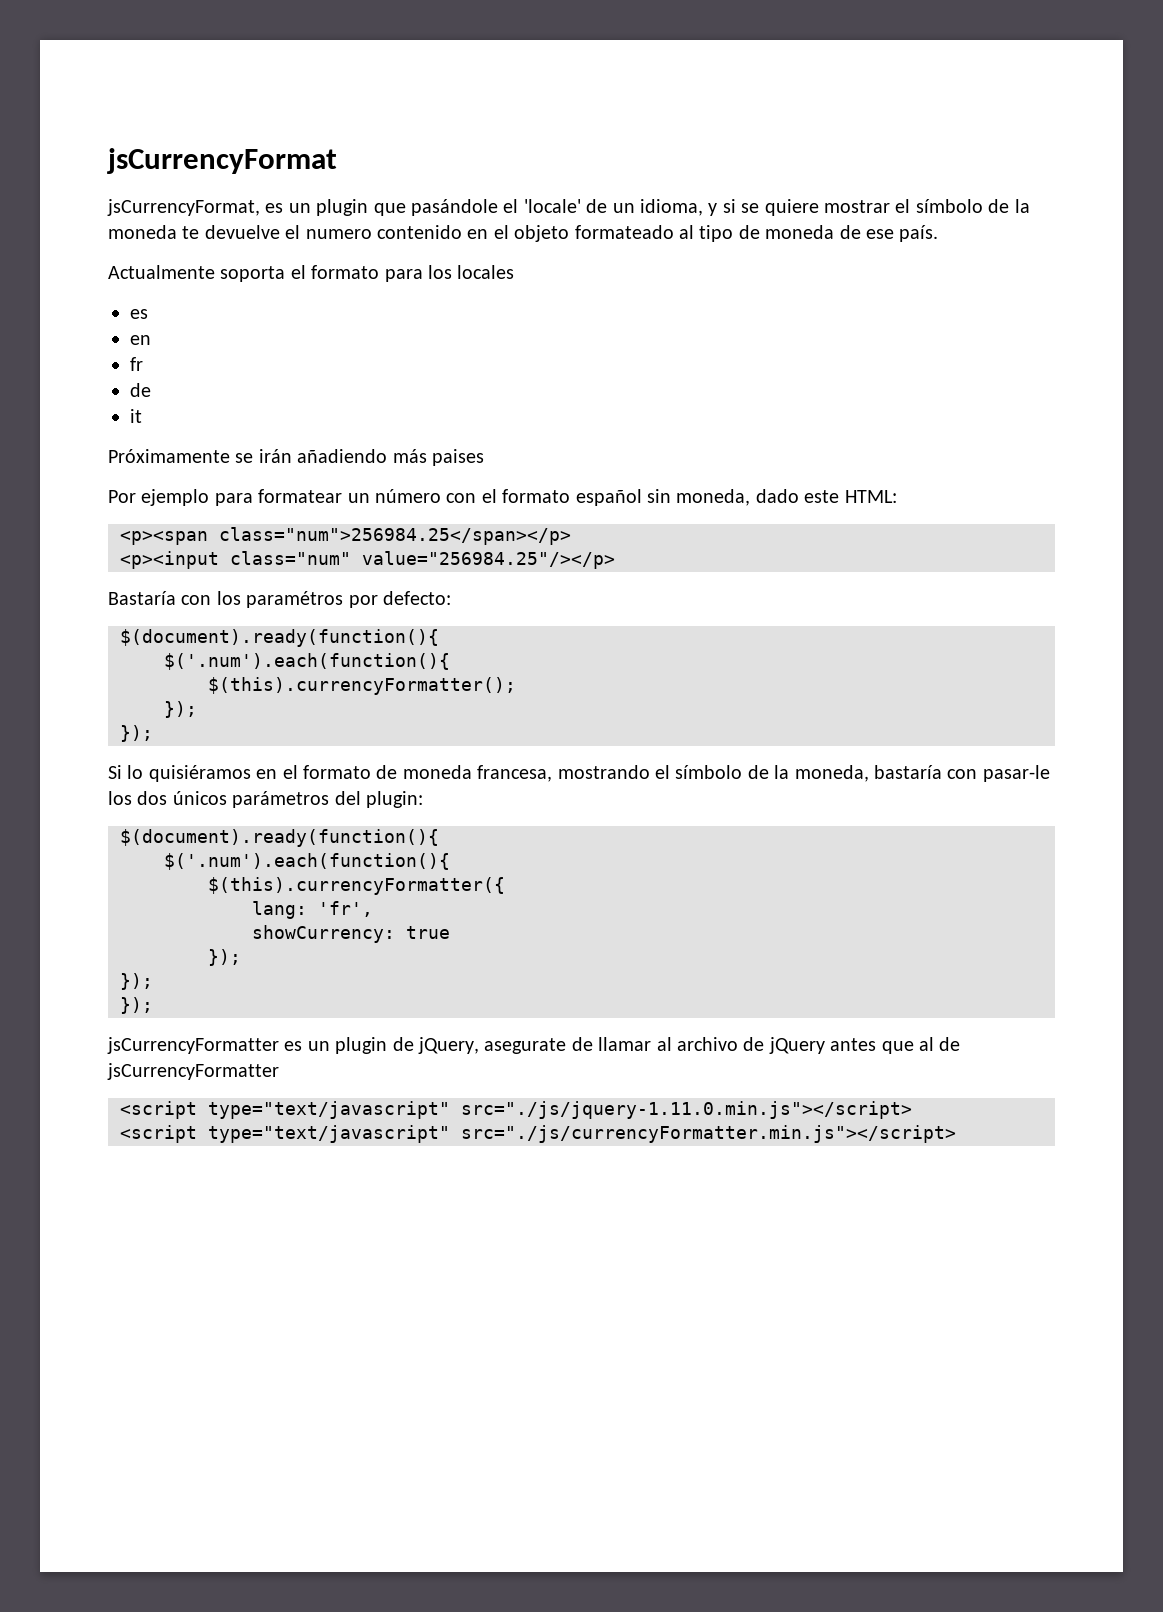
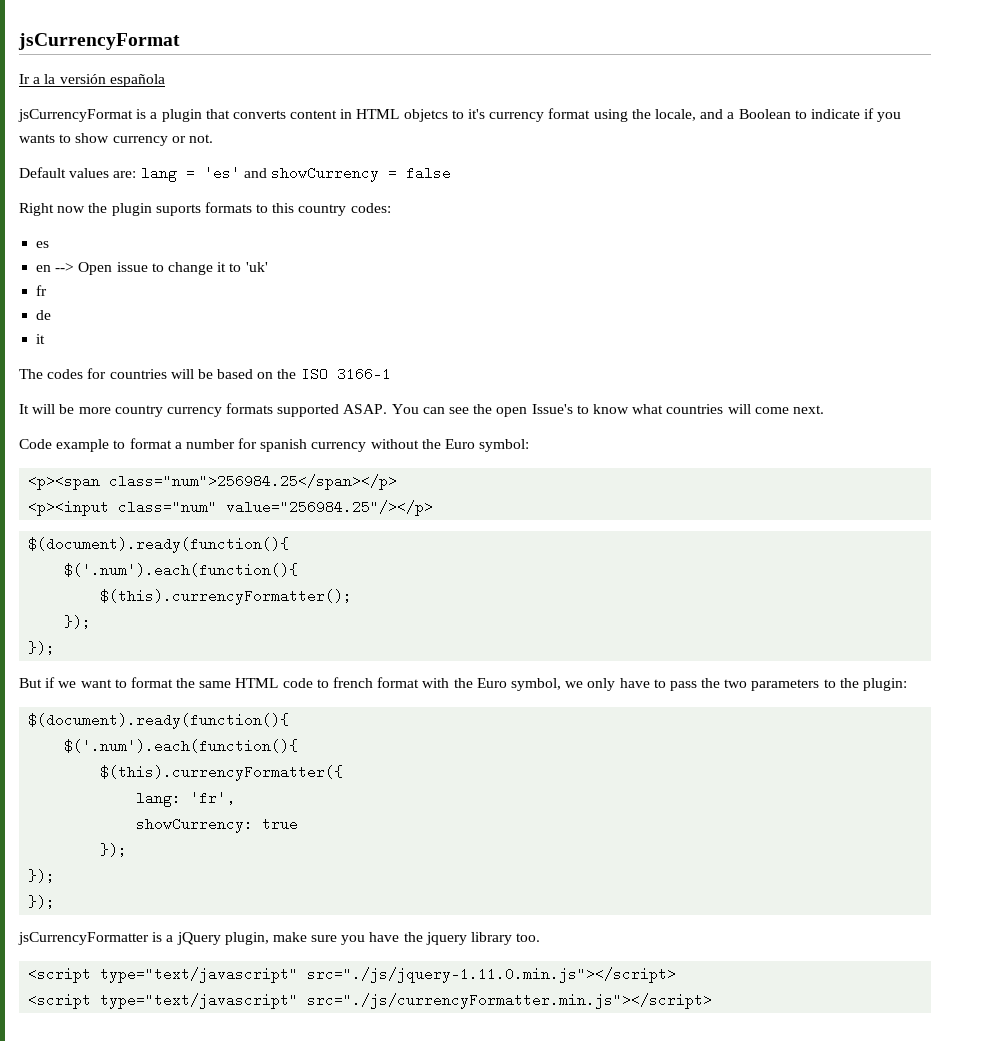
- jsCurrencyFormat, es un plugin que pasándole el 'locale' de un idioma, y si se quiere mostrar el símbolo de la moneda te devuelve el numero contenido en el objeto formateado al tipo de moneda de ese país.
- Actualmente soporta el formato para los locales
+ Ir a la versión española
+ jsCurrencyFormat is a plugin that converts content in HTML objetcs to it's currency format using the locale, and a Boolean to indicate if you wants to show currency or not.
+ Default values are: lang = 'es' and showCurrency = false
+ Right now the plugin suports formats to this country codes:
  es
- en
+ en --> Open issue to change it to 'uk'
  fr
  de
  it
- Próximamente se irán añadiendo más paises
- Por ejemplo para formatear un número con el formato español sin moneda, dado este HTML:
+ The codes for countries will be based on the ISO 3166-1
+ It will be more country currency formats supported ASAP. You can see the open Issue's to know what countries will come next.
+ Code example to format a number for spanish currency without the Euro symbol:
- Bastaría con los paramétros por defecto:
- Si lo quisiéramos en el formato de moneda francesa, mostrando el símbolo de la moneda, bastaría con pasar-le los dos únicos parámetros del plugin:
+ But if we want to format the same HTML code to french format with the Euro symbol, we only have to pass the two parameters to the plugin:
- jsCurrencyFormatter es un plugin de jQuery, asegurate de llamar al archivo de jQuery antes que al de jsCurrencyFormatter
+ jsCurrencyFormatter is a jQuery plugin, make sure you have the jquery library too.

